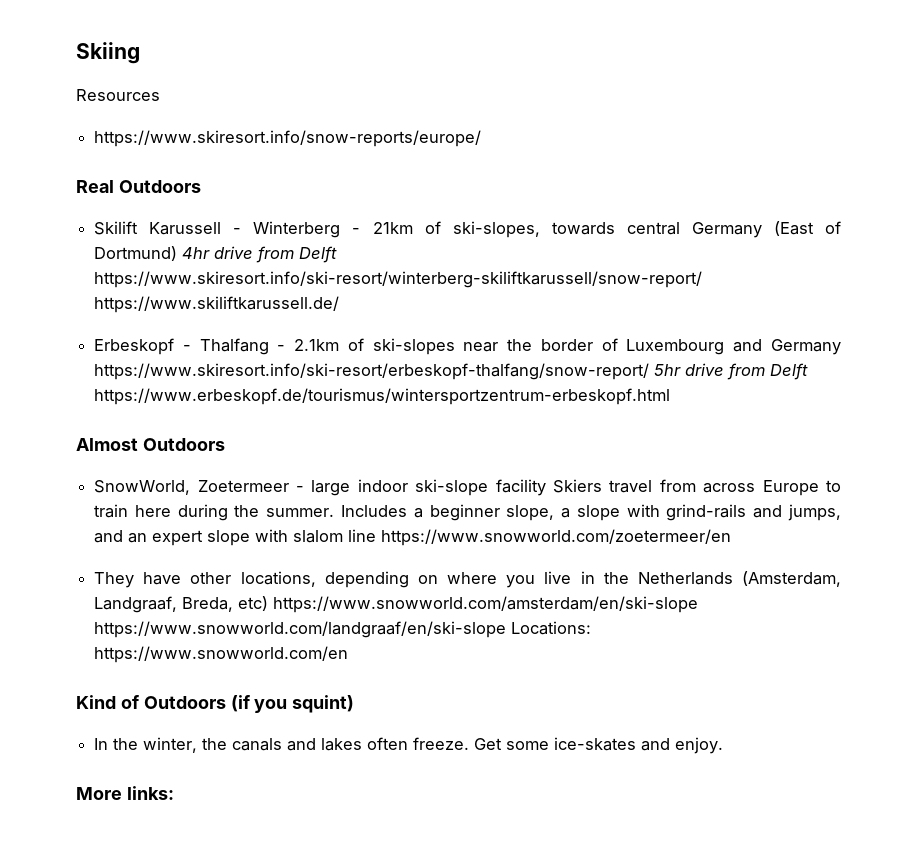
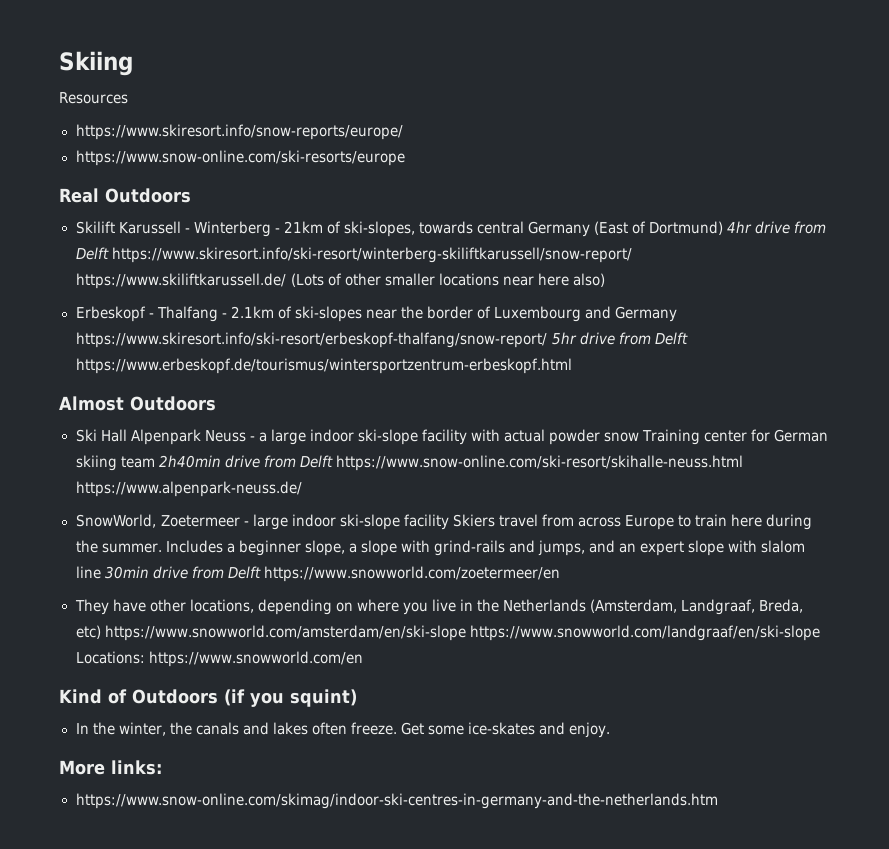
+ https://www.snow-online.com/ski-resorts/europe
- Skilift Karussell - Winterberg - 21km of ski-slopes, towards central Germany (East of Dortmund) 4hr drive from Delft https://www.skiresort.info/ski-resort/winterberg-skiliftkarussell/snow-report/ https://www.skiliftkarussell.de/
+ Skilift Karussell - Winterberg - 21km of ski-slopes, towards central Germany (East of Dortmund) 4hr drive from Delft https://www.skiresort.info/ski-resort/winterberg-skiliftkarussell/snow-report/ https://www.skiliftkarussell.de/ (Lots of other smaller locations near here also)
+ Ski Hall Alpenpark Neuss - a large indoor ski-slope facility with actual powder snow Training center for German skiing team 2h40min drive from Delft https://www.snow-online.com/ski-resort/skihalle-neuss.html https://www.alpenpark-neuss.de/
- Includes a beginner slope, a slope with grind-rails and jumps, and an expert slope with slalom line https://www.snowworld.com/zoetermeer/en
+ Includes a beginner slope, a slope with grind-rails and jumps, and an expert slope with slalom line 30min drive from Delft https://www.snowworld.com/zoetermeer/en
+ https://www.snow-online.com/skimag/indoor-ski-centres-in-germany-and-the-netherlands.htm

